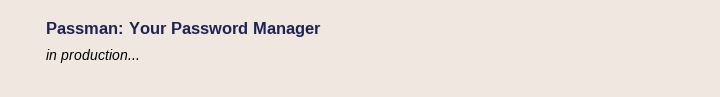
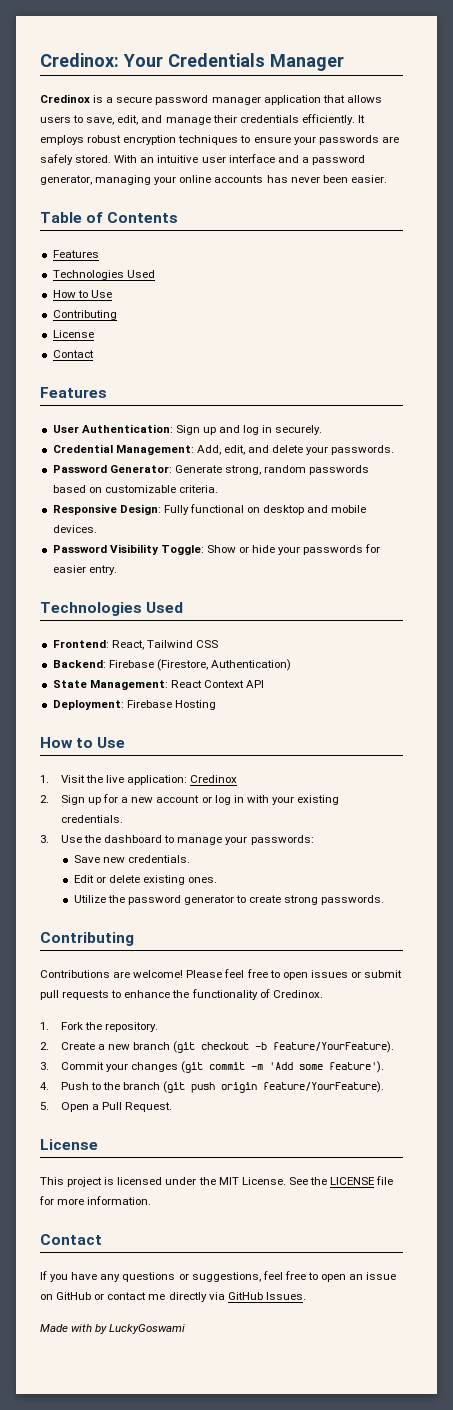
- Passman: Your Password Manager
- in production...
+ Credinox: Your Credentials Manager
+ Credinox is a secure password manager application that allows users to save, edit, and manage their credentials efficiently. It employs robust encryption techniques to ensure your passwords are safely stored. With an intuitive user interface and a password generator, managing your online accounts has never been easier.
+ Table of Contents
+ Features
+ Technologies Used
+ How to Use
+ Contributing
+ License
+ Contact
+ Features
+ User Authentication: Sign up and log in securely.
+ Credential Management: Add, edit, and delete your passwords.
+ Password Generator: Generate strong, random passwords based on customizable criteria.
+ Responsive Design: Fully functional on desktop and mobile devices.
+ Password Visibility Toggle: Show or hide your passwords for easier entry.
+ Technologies Used
+ Frontend: React, Tailwind CSS
+ Backend: Firebase (Firestore, Authentication)
+ State Management: React Context API
+ Deployment: Firebase Hosting
+ How to Use
+ 1. Visit the live application: Credinox
+ 2. Sign up for a new account or log in with your existing credentials.
+ 3. Use the dashboard to manage your passwords:
+ Save new credentials.
+ Edit or delete existing ones.
+ Utilize the password generator to create strong passwords.
+ Contributing
+ Contributions are welcome! Please feel free to open issues or submit pull requests to enhance the functionality of Credinox.
+ 1. Fork the repository.
+ 2. Create a new branch (git checkout -b feature/YourFeature).
+ 3. Commit your changes (git commit -m 'Add some feature').
+ 4. Push to the branch (git push origin feature/YourFeature).
+ 5. Open a Pull Request.
+ License
+ This project is licensed under the MIT License. See the LICENSE file for more information.
+ Contact
+ If you have any questions or suggestions, feel free to open an issue on GitHub or contact me directly via GitHub Issues.
+ Made with by LuckyGoswami

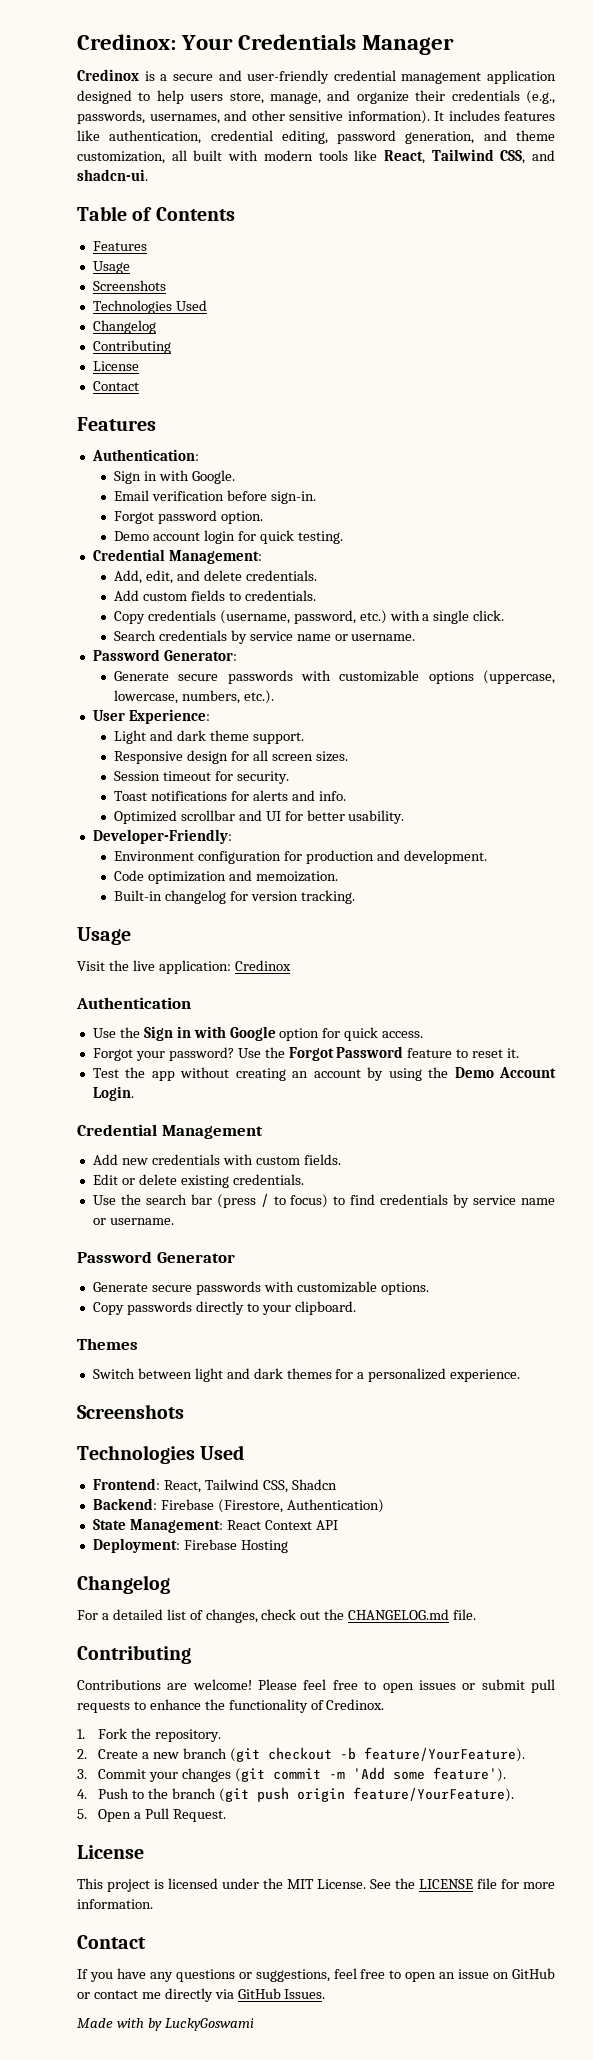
- Credinox is a secure password manager application that allows users to save, edit, and manage their credentials efficiently. It employs robust encryption techniques to ensure your passwords are safely stored. With an intuitive user interface and a password generator, managing your online accounts has never been easier.
+ Credinox is a secure and user-friendly credential management application designed to help users store, manage, and organize their credentials (e.g., passwords, usernames, and other sensitive information). It includes features like authentication, credential editing, password generation, and theme customization, all built with modern tools like React, Tailwind CSS, and shadcn-ui.
  Table of Contents
  Features
+ Usage
+ Screenshots
  Technologies Used
- How to Use
+ Changelog
- User Authentication: Sign up and log in securely.
+ Authentication:
+ Sign in with Google.
+ Email verification before sign-in.
+ Forgot password option.
+ Demo account login for quick testing.
- Credential Management: Add, edit, and delete your passwords.
- Password Generator: Generate strong, random passwords based on customizable criteria.
- Responsive Design: Fully functional on desktop and mobile devices.
- Password Visibility Toggle: Show or hide your passwords for easier entry.
+ Credential Management:
+ Add, edit, and delete credentials.
+ Add custom fields to credentials.
+ Copy credentials (username, password, etc.) with a single click.
+ Search credentials by service name or username.
+ Password Generator:
+ Generate secure passwords with customizable options (uppercase, lowercase, numbers, etc.).
+ User Experience:
+ Light and dark theme support.
+ Responsive design for all screen sizes.
+ Session timeout for security.
+ Toast notifications for alerts and info.
+ Optimized scrollbar and UI for better usability.
+ Developer-Friendly:
+ Environment configuration for production and development.
+ Code optimization and memoization.
+ Built-in changelog for version tracking.
+ Usage
+ Visit the live application: Credinox
+ Authentication
+ Use the Sign in with Google option for quick access.
+ Forgot your password? Use the Forgot Password feature to reset it.
+ Test the app without creating an account by using the Demo Account Login.
+ Credential Management
+ Add new credentials with custom fields.
+ Edit or delete existing credentials.
+ Use the search bar (press / to focus) to find credentials by service name or username.
+ Password Generator
+ Generate secure passwords with customizable options.
+ Copy passwords directly to your clipboard.
+ Themes
+ Switch between light and dark themes for a personalized experience.
+ Screenshots
- Frontend: React, Tailwind CSS
+ Frontend: React, Tailwind CSS, Shadcn
  Deployment: Firebase Hosting
- How to Use
- 1. Visit the live application: Credinox
- 2. Sign up for a new account or log in with your existing credentials.
- 3. Use the dashboard to manage your passwords:
- Save new credentials.
- Edit or delete existing ones.
- Utilize the password generator to create strong passwords.
+ Changelog
+ For a detailed list of changes, check out the CHANGELOG.md file.

